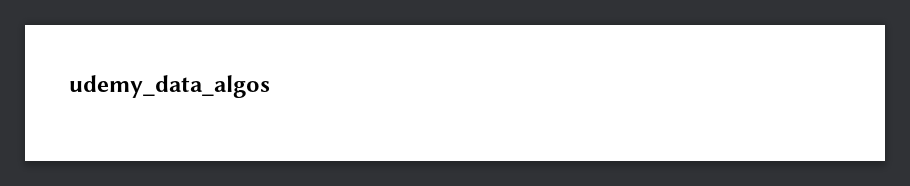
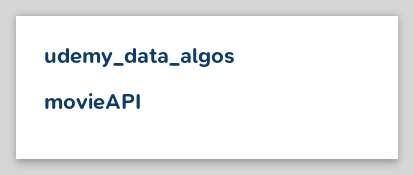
+ movieAPI

